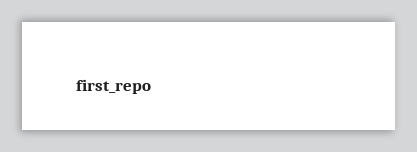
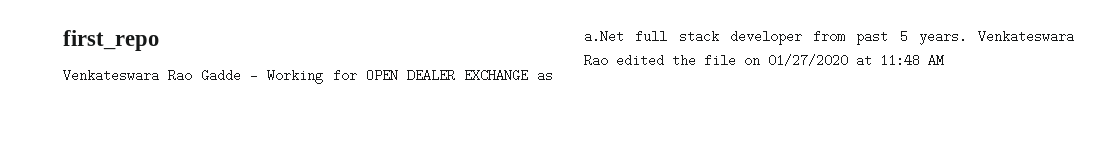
+ Venkateswara Rao Gadde - Working for OPEN DEALER EXCHANGE as a.Net full stack developer from past 5 years. Venkateswara Rao edited the file on 01/27/2020 at 11:48 AM

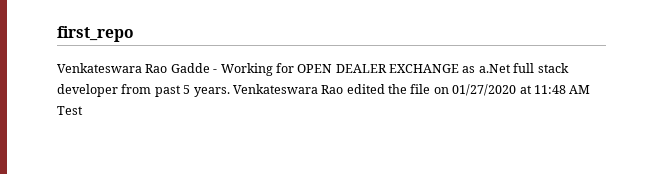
- Venkateswara Rao edited the file on 01/27/2020 at 11:48 AM
+ Venkateswara Rao edited the file on 01/27/2020 at 11:48 AM Test

